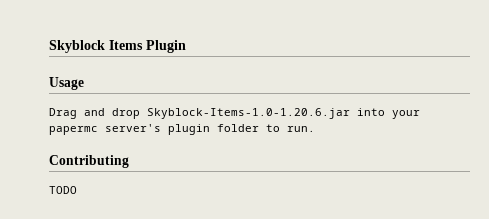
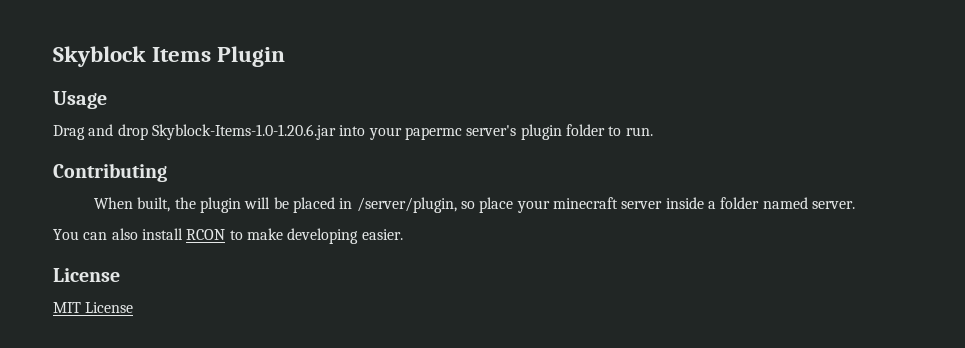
- TODO
+ When built, the plugin will be placed in /server/plugin, so place your minecraft server inside a folder named server.
+ You can also install RCON to make developing easier.
+ License
+ MIT License

